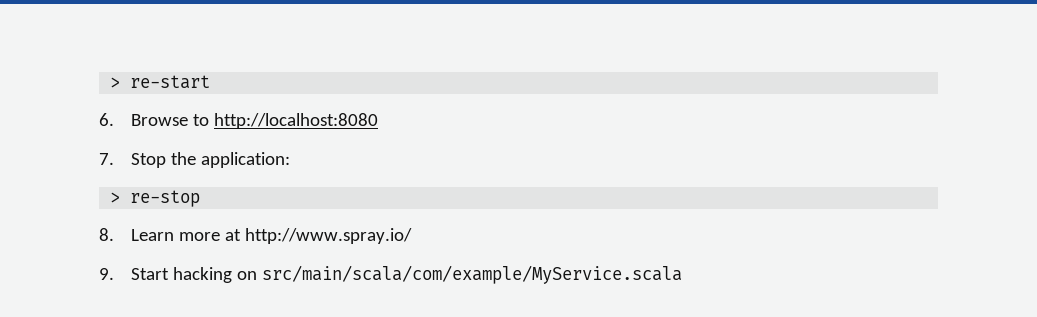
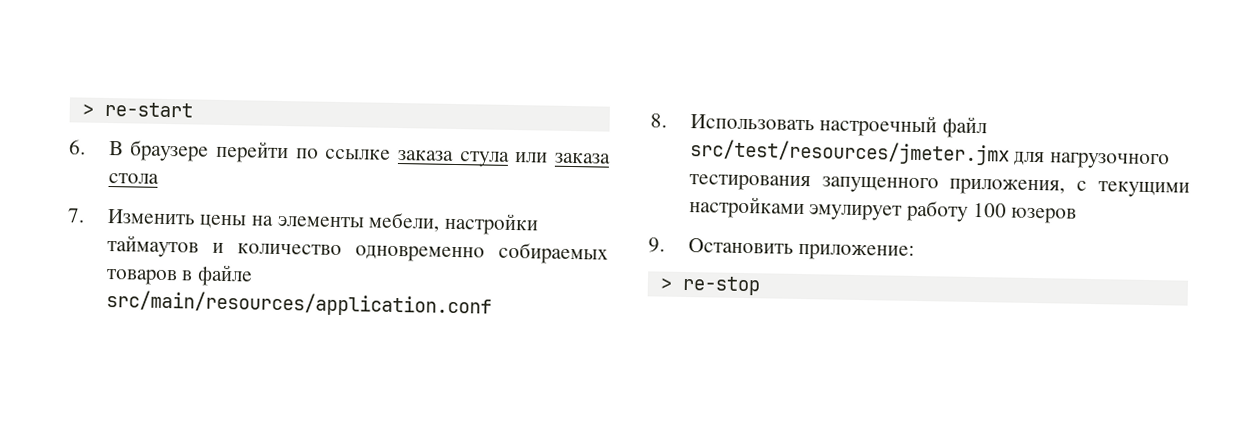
- 6. Browse to http://localhost:8080
- 7. Stop the application:
+ 6. В браузере перейти по ссылке заказа стула или заказа стола
+ 7. Изменить цены на элементы мебели, настройки таймаутов и количество одновременно собираемых товаров в файле src/main/resources/application.conf
+ 8. Использовать настроечный файл src/test/resources/jmeter.jmx для нагрузочного тестирования запущенного приложения, с текущими настройками эмулирует работу 100 юзеров
+ 9. Остановить приложение:
  > re-stop
- 8. Learn more at http://www.spray.io/
- 9. Start hacking on src/main/scala/com/example/MyService.scala

